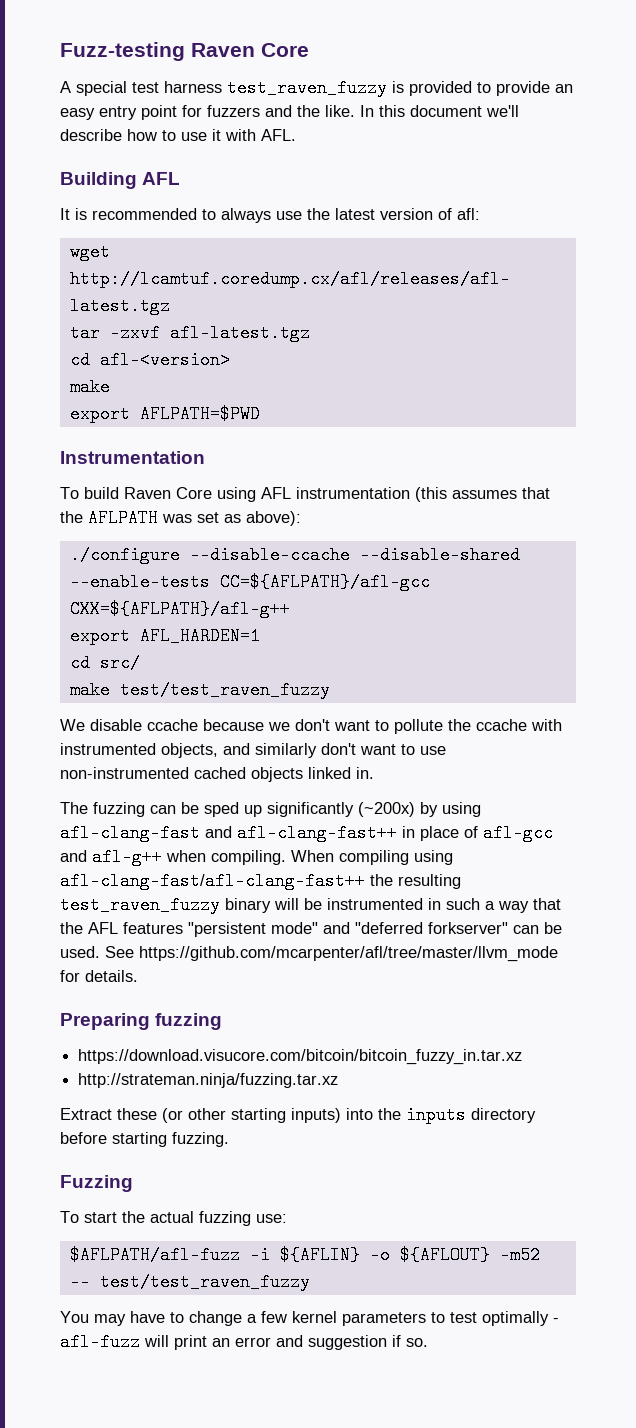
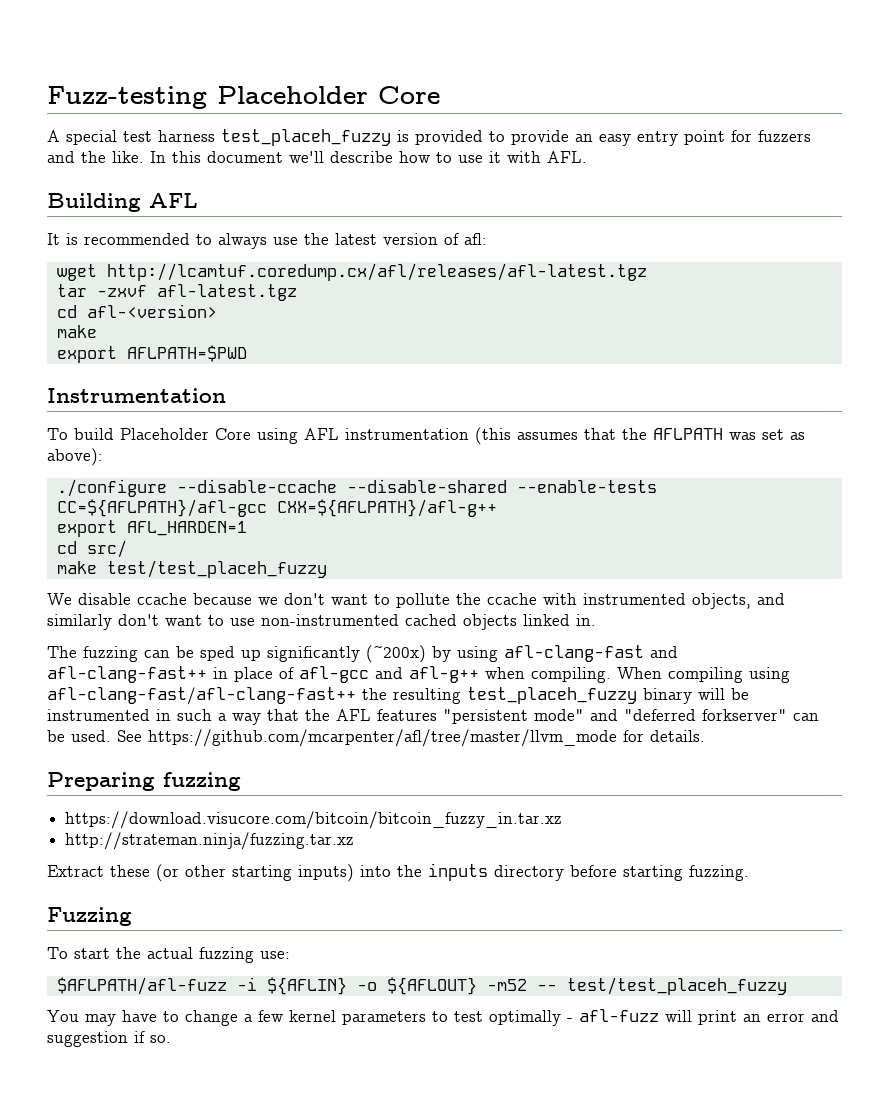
- Fuzz-testing Raven Core
+ Fuzz-testing Placeholder Core
- A special test harness test_raven_fuzzy is provided to provide an easy entry point for fuzzers and the like.
+ A special test harness test_placeh_fuzzy is provided to provide an easy entry point for fuzzers and the like.
- To build Raven Core using AFL instrumentation (this assumes that the AFLPATH was set as above):
+ To build Placeholder Core using AFL instrumentation (this assumes that the AFLPATH was set as above):
- make test/test_raven_fuzzy
+ make test/test_placeh_fuzzy
- When compiling using afl-clang-fast/afl-clang-fast++ the resulting test_raven_fuzzy binary will be instrumented in such a way that the AFL features "persistent mode" and "deferred forkserver" can be used.
+ When compiling using afl-clang-fast/afl-clang-fast++ the resulting test_placeh_fuzzy binary will be instrumented in such a way that the AFL features "persistent mode" and "deferred forkserver" can be used.
- $AFLPATH/afl-fuzz -i ${AFLIN} -o ${AFLOUT} -m52 -- test/test_raven_fuzzy
+ $AFLPATH/afl-fuzz -i ${AFLIN} -o ${AFLOUT} -m52 -- test/test_placeh_fuzzy

